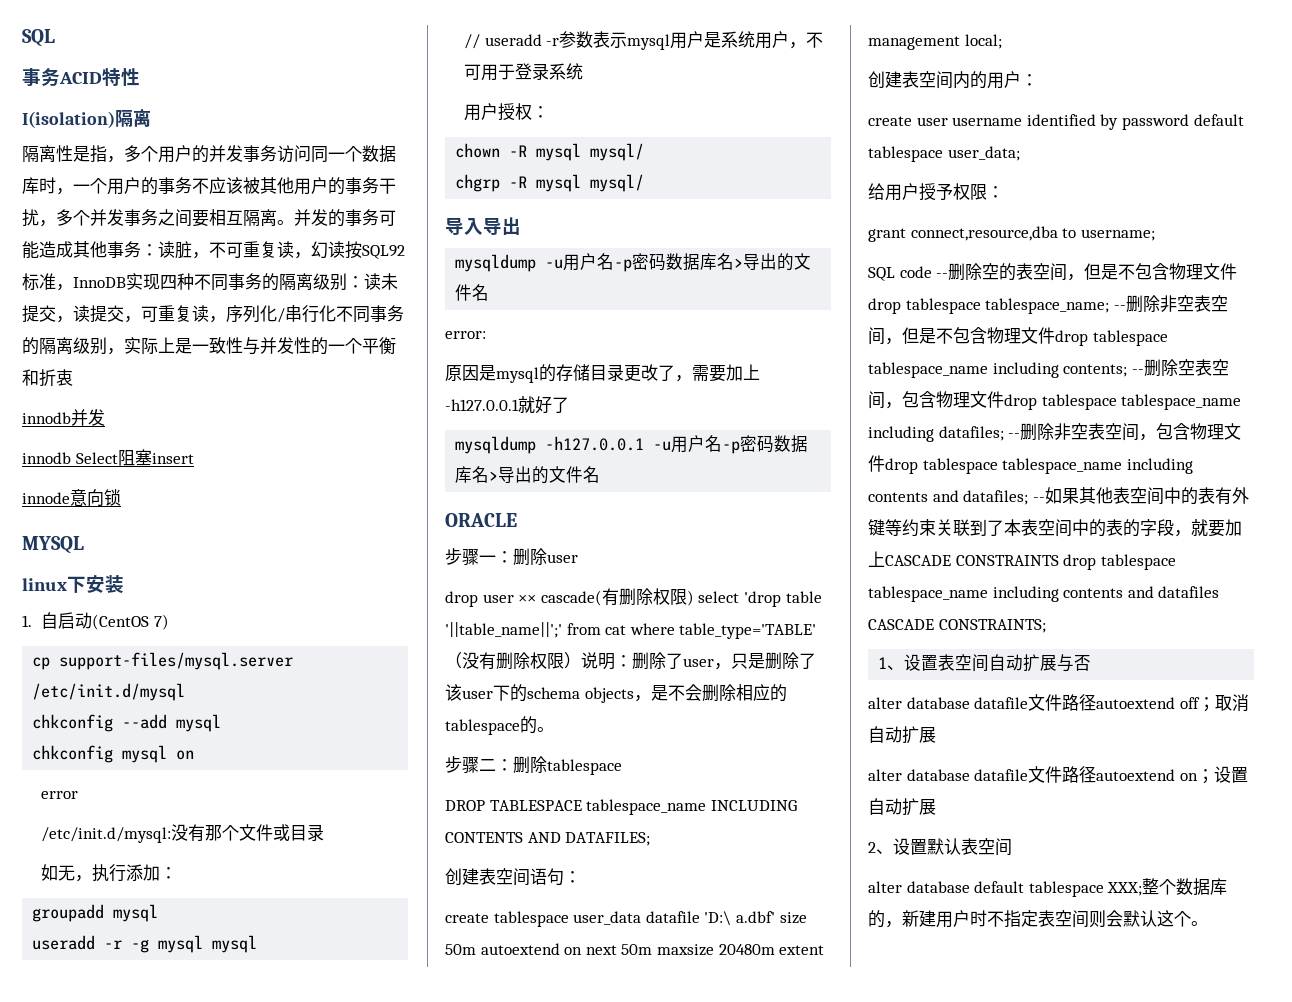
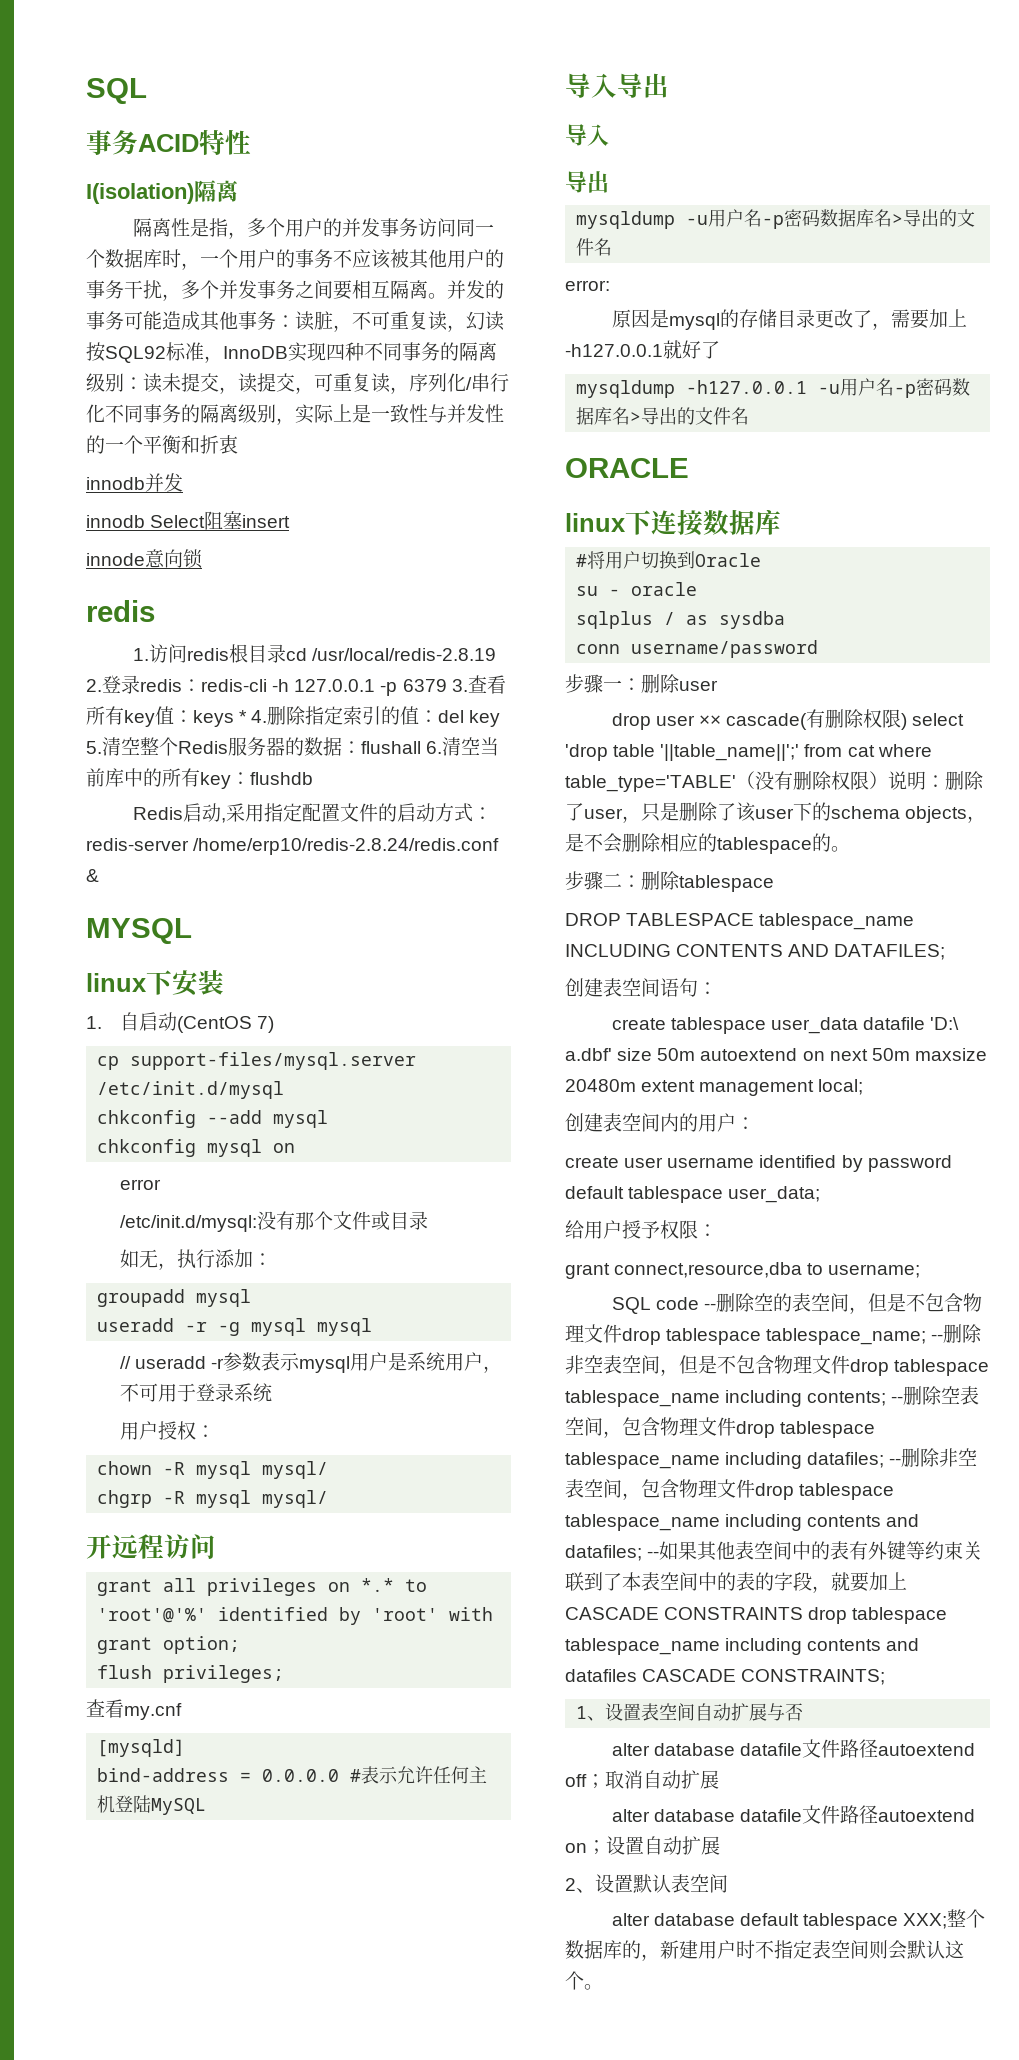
  innode意向锁
+ redis
+ 1.访问redis根目录cd /usr/local/redis-2.8.19 2.登录redis：redis-cli -h 127.0.0.1 -p 6379 3.查看所有key值：keys * 4.删除指定索引的值：del key 5.清空整个Redis服务器的数据：flushall 6.清空当前库中的所有key：flushdb
+ Redis启动,采用指定配置文件的启动方式：redis-server /home/erp10/redis-2.8.24/redis.conf &
+ 开远程访问
+ grant all privileges on *.* to 'root'@'%' identified by 'root' with grant option;
+ flush privileges;
+ 查看my.cnf
+ [mysqld]
+ bind-address = 0.0.0.0 #表示允许任何主机登陆MySQL
  导入导出
+ 导入
+ 导出
+ linux下连接数据库
+ #将用户切换到Oracle
+ su - oracle
+ sqlplus / as sysdba
+ conn username/password

